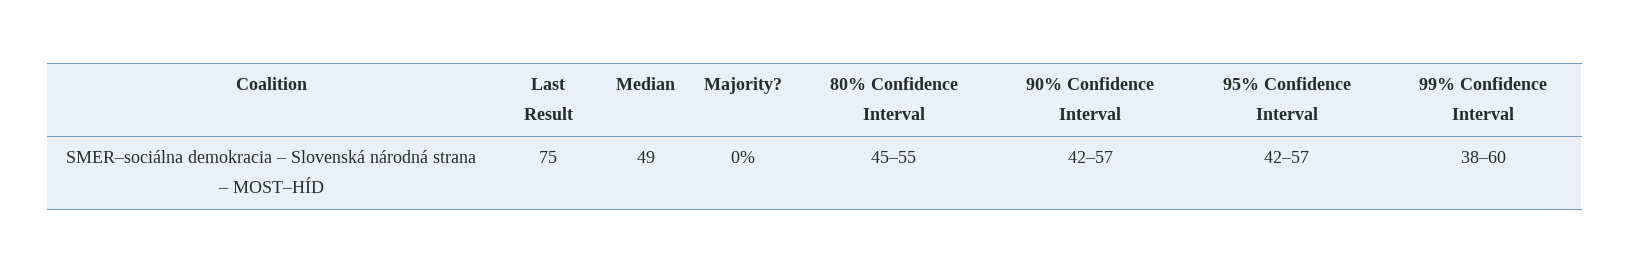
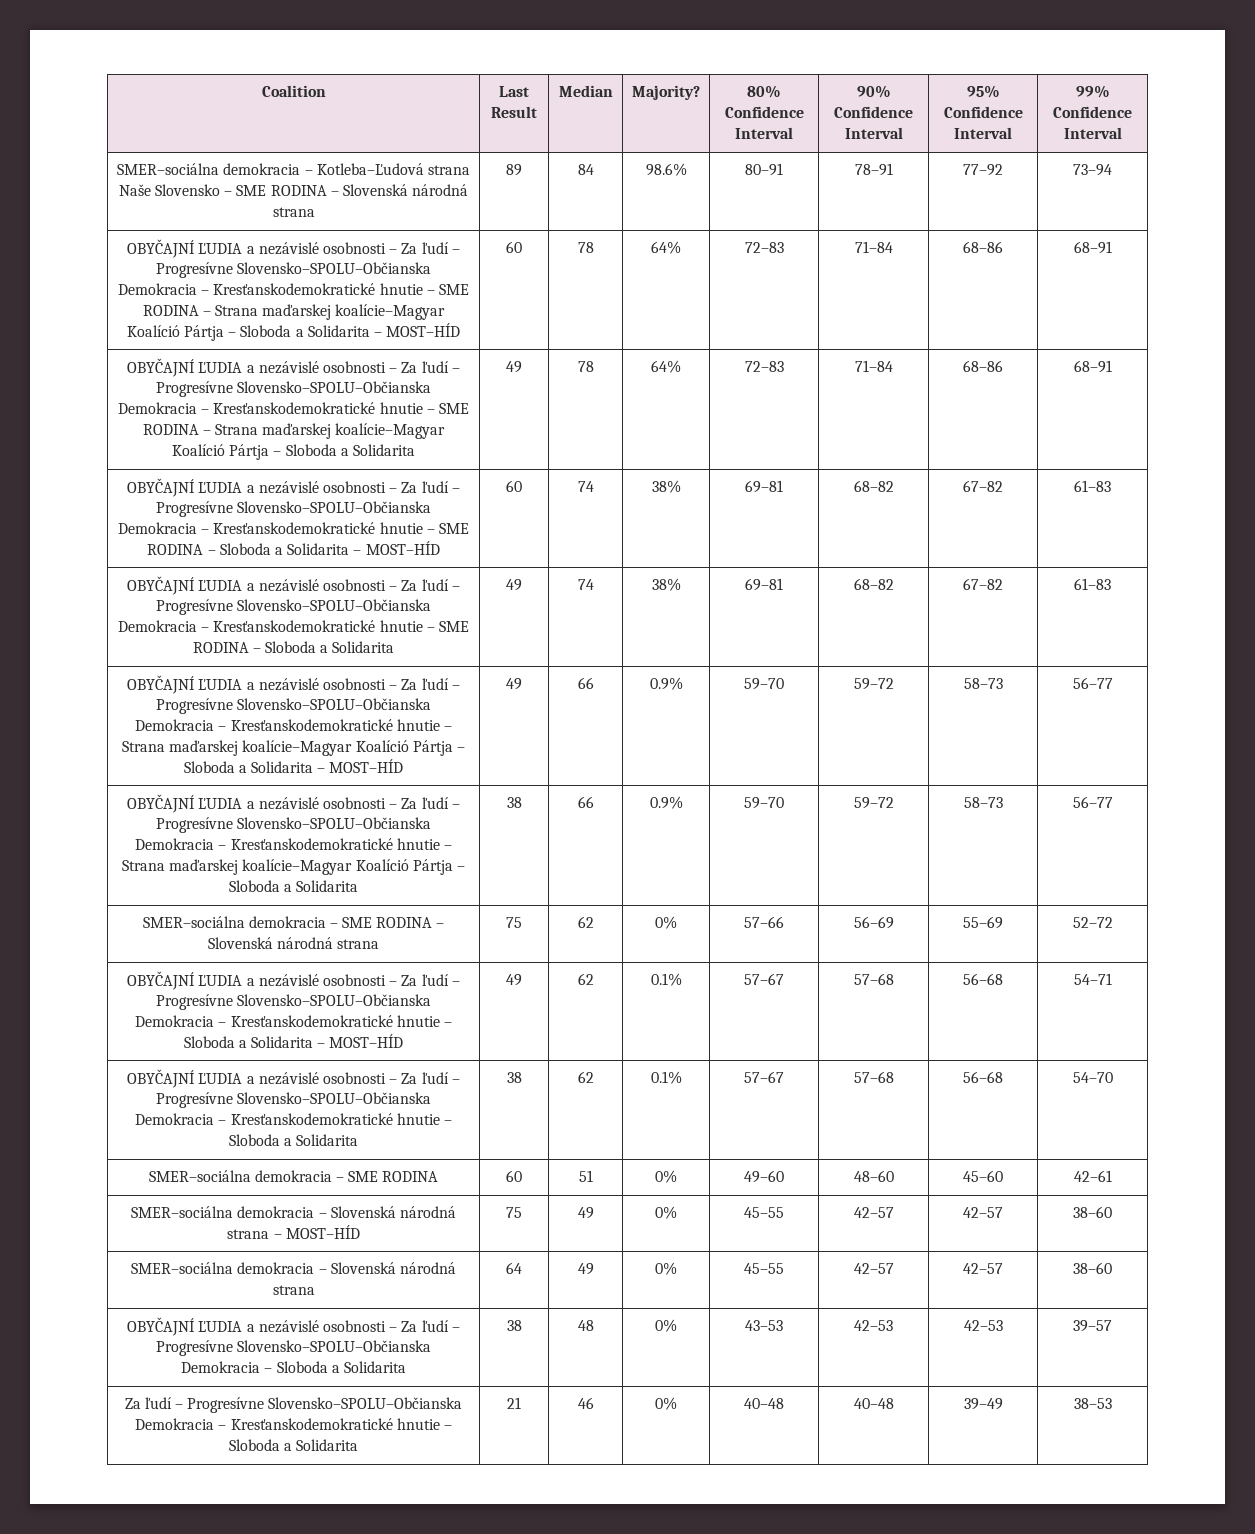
+ SMER–sociálna demokracia – Kotleba–Ľudová strana Naše Slovensko – SME RODINA – Slovenská národná strana | 89 | 84 | 98.6% | 80–91 | 78–91 | 77–92 | 73–94
+ OBYČAJNÍ ĽUDIA a nezávislé osobnosti – Za ľudí – Progresívne Slovensko–SPOLU–Občianska Demokracia – Kresťanskodemokratické hnutie – SME RODINA – Strana maďarskej koalície–Magyar Koalíció Pártja – Sloboda a Solidarita – MOST–HÍD | 60 | 78 | 64% | 72–83 | 71–84 | 68–86 | 68–91
+ OBYČAJNÍ ĽUDIA a nezávislé osobnosti – Za ľudí – Progresívne Slovensko–SPOLU–Občianska Demokracia – Kresťanskodemokratické hnutie – SME RODINA – Strana maďarskej koalície–Magyar Koalíció Pártja – Sloboda a Solidarita | 49 | 78 | 64% | 72–83 | 71–84 | 68–86 | 68–91
+ OBYČAJNÍ ĽUDIA a nezávislé osobnosti – Za ľudí – Progresívne Slovensko–SPOLU–Občianska Demokracia – Kresťanskodemokratické hnutie – SME RODINA – Sloboda a Solidarita – MOST–HÍD | 60 | 74 | 38% | 69–81 | 68–82 | 67–82 | 61–83
+ OBYČAJNÍ ĽUDIA a nezávislé osobnosti – Za ľudí – Progresívne Slovensko–SPOLU–Občianska Demokracia – Kresťanskodemokratické hnutie – SME RODINA – Sloboda a Solidarita | 49 | 74 | 38% | 69–81 | 68–82 | 67–82 | 61–83
+ OBYČAJNÍ ĽUDIA a nezávislé osobnosti – Za ľudí – Progresívne Slovensko–SPOLU–Občianska Demokracia – Kresťanskodemokratické hnutie – Strana maďarskej koalície–Magyar Koalíció Pártja – Sloboda a Solidarita – MOST–HÍD | 49 | 66 | 0.9% | 59–70 | 59–72 | 58–73 | 56–77
+ OBYČAJNÍ ĽUDIA a nezávislé osobnosti – Za ľudí – Progresívne Slovensko–SPOLU–Občianska Demokracia – Kresťanskodemokratické hnutie – Strana maďarskej koalície–Magyar Koalíció Pártja – Sloboda a Solidarita | 38 | 66 | 0.9% | 59–70 | 59–72 | 58–73 | 56–77
+ SMER–sociálna demokracia – SME RODINA – Slovenská národná strana | 75 | 62 | 0% | 57–66 | 56–69 | 55–69 | 52–72
+ OBYČAJNÍ ĽUDIA a nezávislé osobnosti – Za ľudí – Progresívne Slovensko–SPOLU–Občianska Demokracia – Kresťanskodemokratické hnutie – Sloboda a Solidarita – MOST–HÍD | 49 | 62 | 0.1% | 57–67 | 57–68 | 56–68 | 54–71
+ OBYČAJNÍ ĽUDIA a nezávislé osobnosti – Za ľudí – Progresívne Slovensko–SPOLU–Občianska Demokracia – Kresťanskodemokratické hnutie – Sloboda a Solidarita | 38 | 62 | 0.1% | 57–67 | 57–68 | 56–68 | 54–70
+ SMER–sociálna demokracia – SME RODINA | 60 | 51 | 0% | 49–60 | 48–60 | 45–60 | 42–61
+ SMER–sociálna demokracia – Slovenská národná strana | 64 | 49 | 0% | 45–55 | 42–57 | 42–57 | 38–60
+ OBYČAJNÍ ĽUDIA a nezávislé osobnosti – Za ľudí – Progresívne Slovensko–SPOLU–Občianska Demokracia – Sloboda a Solidarita | 38 | 48 | 0% | 43–53 | 42–53 | 42–53 | 39–57
+ Za ľudí – Progresívne Slovensko–SPOLU–Občianska Demokracia – Kresťanskodemokratické hnutie – Sloboda a Solidarita | 21 | 46 | 0% | 40–48 | 40–48 | 39–49 | 38–53

